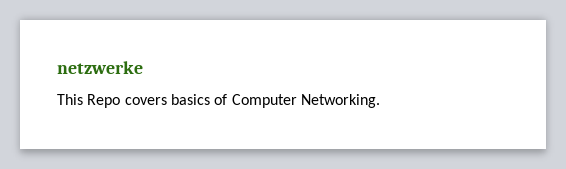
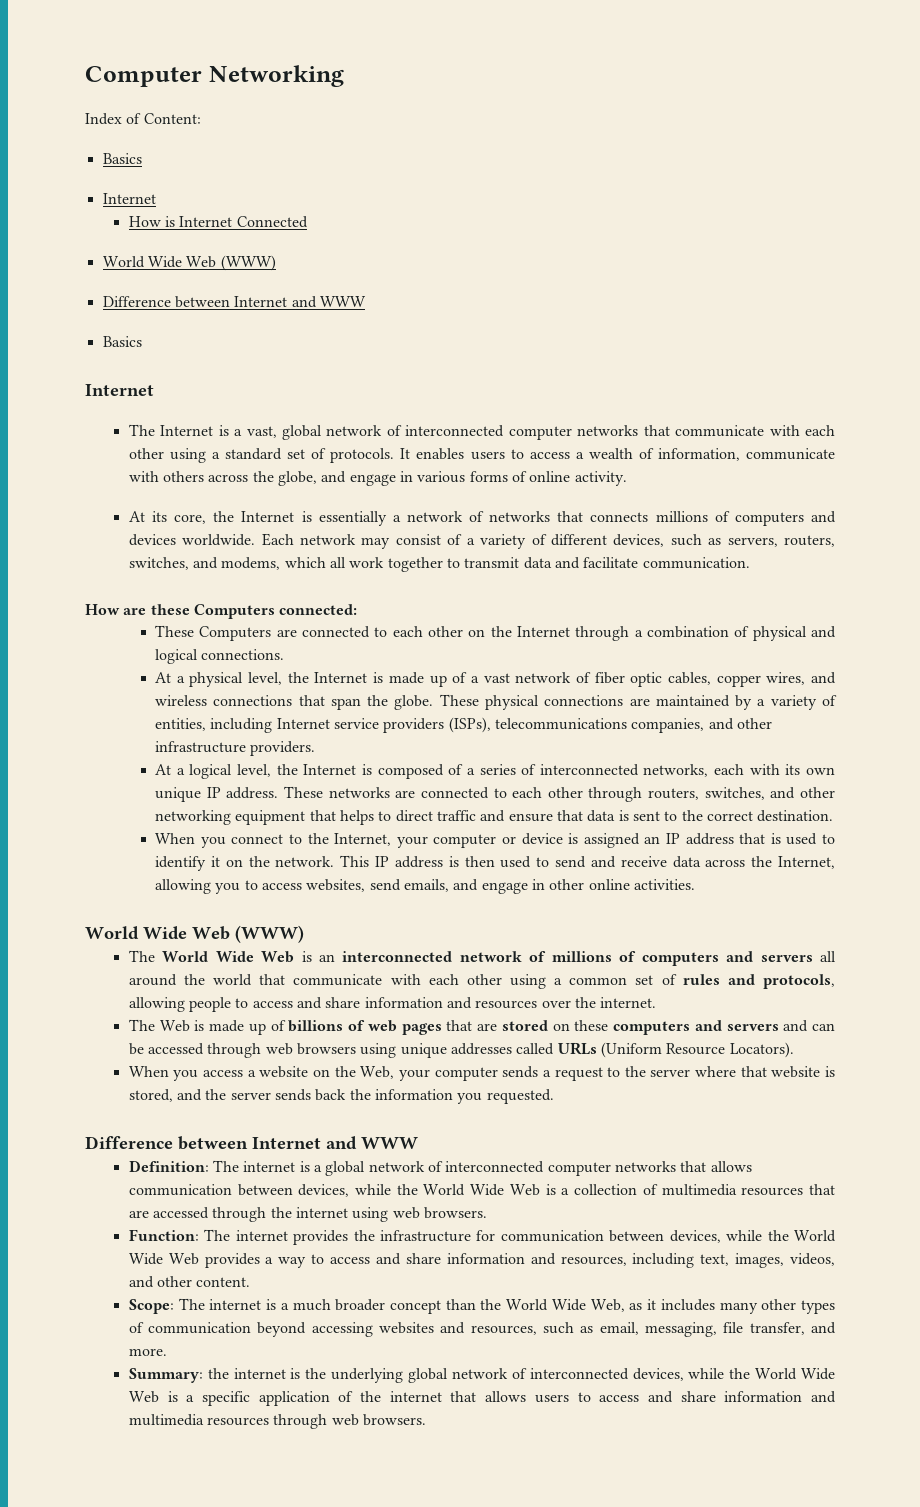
- netzwerke
- This Repo covers basics of Computer Networking.
+ Computer Networking
+ Index of Content:
+ Basics
+ Internet
+ How is Internet Connected
+ World Wide Web (WWW)
+ Difference between Internet and WWW
+ Basics
+ Internet
+ The Internet is a vast, global network of interconnected computer networks that communicate with each other using a standard set of protocols. It enables users to access a wealth of information, communicate with others across the globe, and engage in various forms of online activity.
+ At its core, the Internet is essentially a network of networks that connects millions of computers and devices worldwide. Each network may consist of a variety of different devices, such as servers, routers, switches, and modems, which all work together to transmit data and facilitate communication.
+ How are these Computers connected:
+ These Computers are connected to each other on the Internet through a combination of physical and logical connections.
+ At a physical level, the Internet is made up of a vast network of fiber optic cables, copper wires, and wireless connections that span the globe. These physical connections are maintained by a variety of entities, including Internet service providers (ISPs), telecommunications companies, and other infrastructure providers.
+ At a logical level, the Internet is composed of a series of interconnected networks, each with its own unique IP address. These networks are connected to each other through routers, switches, and other networking equipment that helps to direct traffic and ensure that data is sent to the correct destination.
+ When you connect to the Internet, your computer or device is assigned an IP address that is used to identify it on the network. This IP address is then used to send and receive data across the Internet, allowing you to access websites, send emails, and engage in other online activities.
+ World Wide Web (WWW)
+ The World Wide Web is an interconnected network of millions of computers and servers all around the world that communicate with each other using a common set of rules and protocols, allowing people to access and share information and resources over the internet.
+ The Web is made up of billions of web pages that are stored on these computers and servers and can be accessed through web browsers using unique addresses called URLs (Uniform Resource Locators).
+ When you access a website on the Web, your computer sends a request to the server where that website is stored, and the server sends back the information you requested.
+ Difference between Internet and WWW
+ Definition: The internet is a global network of interconnected computer networks that allows communication between devices, while the World Wide Web is a collection of multimedia resources that are accessed through the internet using web browsers.
+ Function: The internet provides the infrastructure for communication between devices, while the World Wide Web provides a way to access and share information and resources, including text, images, videos, and other content.
+ Scope: The internet is a much broader concept than the World Wide Web, as it includes many other types of communication beyond accessing websites and resources, such as email, messaging, file transfer, and more.
+ Summary: the internet is the underlying global network of interconnected devices, while the World Wide Web is a specific application of the internet that allows users to access and share information and multimedia resources through web browsers.

